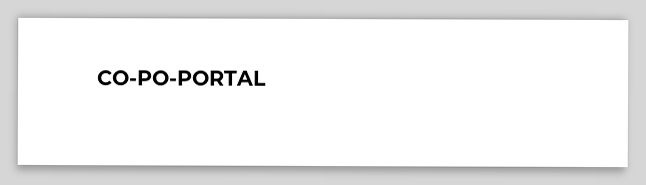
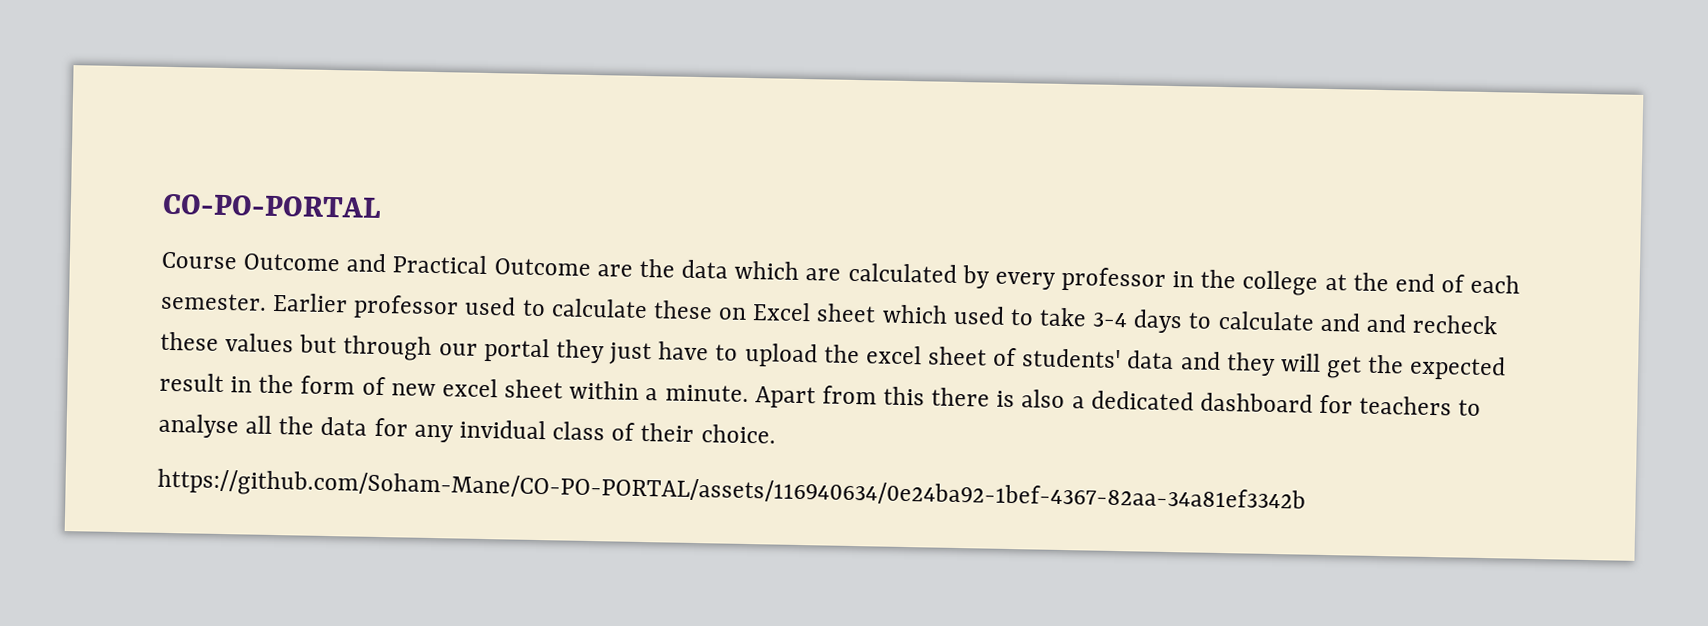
+ Course Outcome and Practical Outcome are the data which are calculated by every professor in the college at the end of each semester. Earlier professor used to calculate these on Excel sheet which used to take 3-4 days to calculate and and recheck these values but through our portal they just have to upload the excel sheet of students' data and they will get the expected result in the form of new excel sheet within a minute. Apart from this there is also a dedicated dashboard for teachers to analyse all the data for any invidual class of their choice.
+ https://github.com/Soham-Mane/CO-PO-PORTAL/assets/116940634/0e24ba92-1bef-4367-82aa-34a81ef3342b

